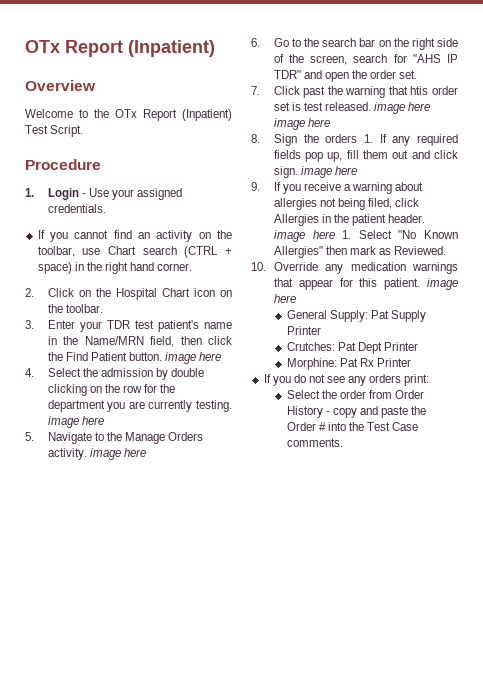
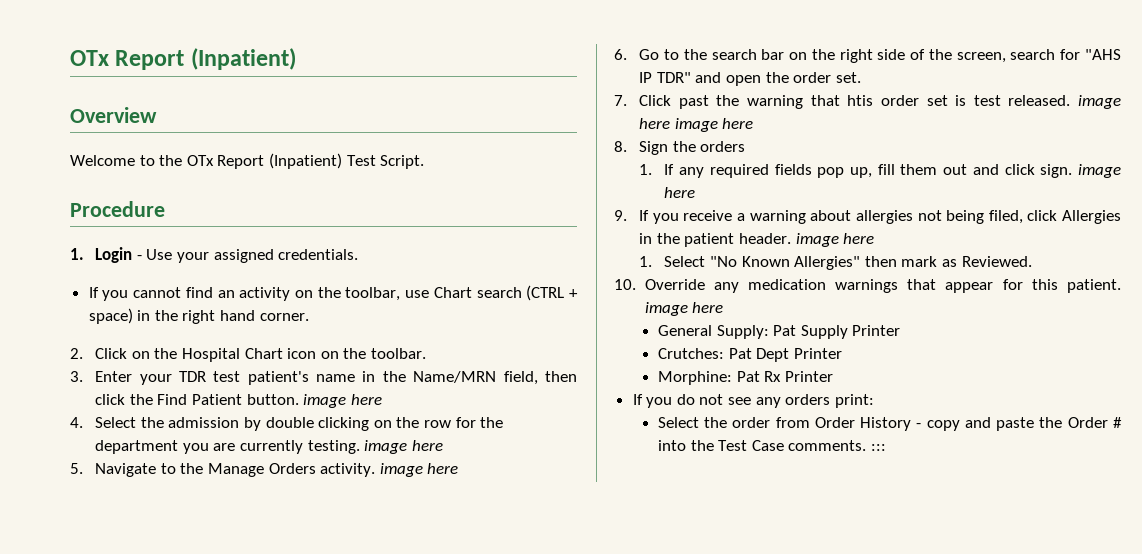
- 8. Sign the orders 1. If any required fields pop up, fill them out and click sign. image here
+ 8. Sign the orders
+ 1. If any required fields pop up, fill them out and click sign. image here
- 9. If you receive a warning about allergies not being filed, click Allergies in the patient header. image here 1. Select "No Known Allergies" then mark as Reviewed.
+ 9. If you receive a warning about allergies not being filed, click Allergies in the patient header. image here
+ 1. Select "No Known Allergies" then mark as Reviewed.
- Select the order from Order History - copy and paste the Order # into the Test Case comments.
+ Select the order from Order History - copy and paste the Order # into the Test Case comments. :::

